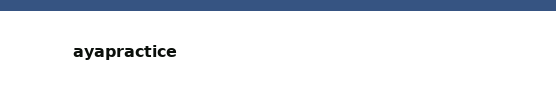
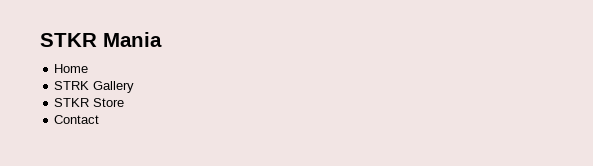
- ayapractice
+ STKR Mania
+ Home
+ STRK Gallery
+ STKR Store
+ Contact

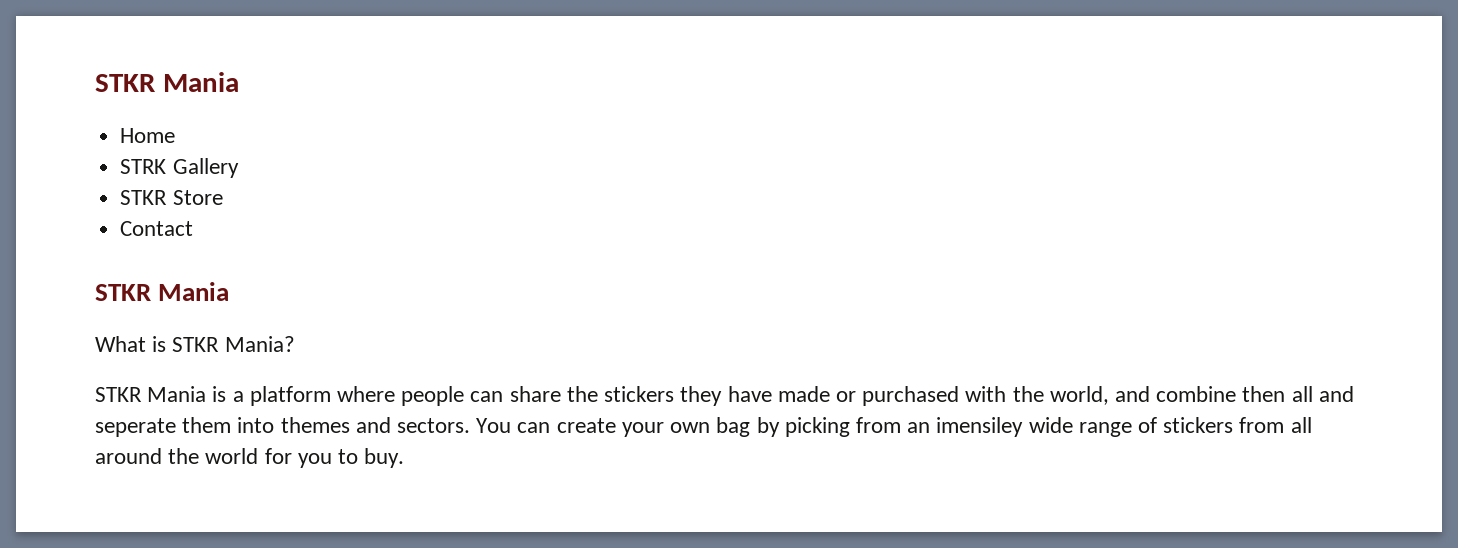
  Contact
+ STKR Mania
+ What is STKR Mania?
+ STKR Mania is a platform where people can share the stickers they have made or purchased with the world, and combine then all and seperate them into themes and sectors. You can create your own bag by picking from an imensiley wide range of stickers from all around the world for you to buy.

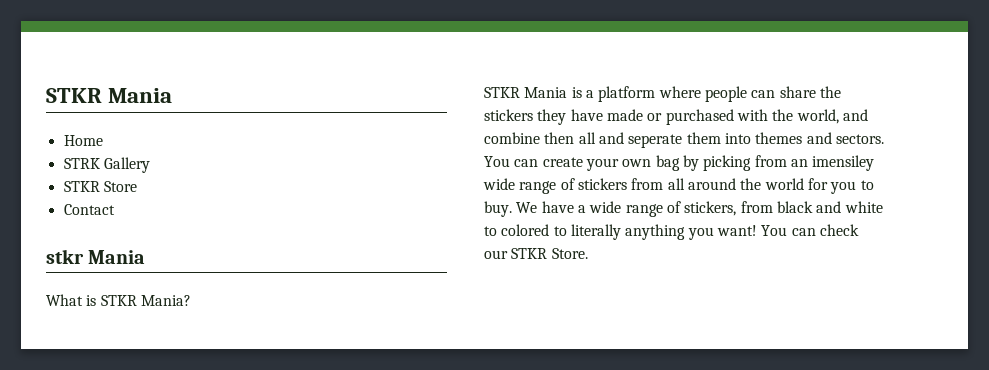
  Contact
- STKR Mania
+ stkr Mania
+ We have a wide range of stickers, from black and white to colored to literally anything you want! You can check our STKR Store.

